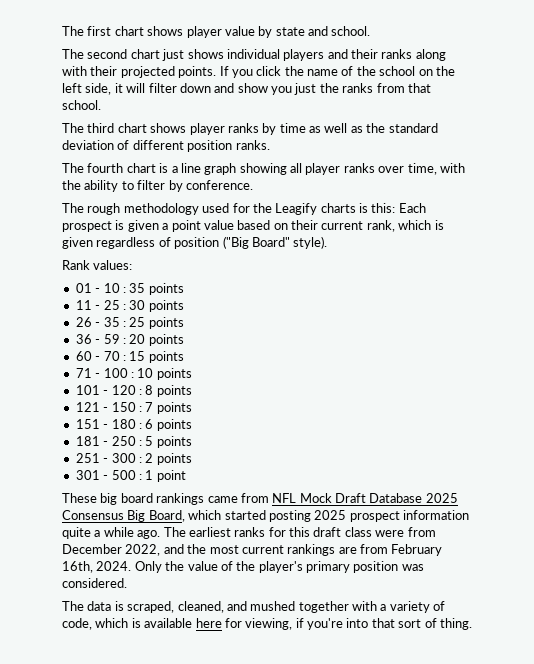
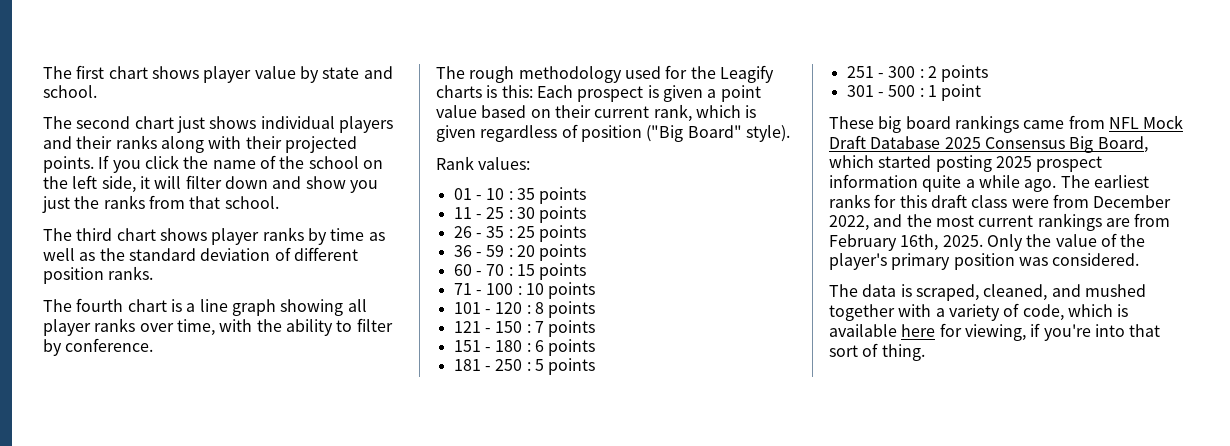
- The earliest ranks for this draft class were from December 2022, and the most current rankings are from February 16th, 2024.
+ The earliest ranks for this draft class were from December 2022, and the most current rankings are from February 16th, 2025.

